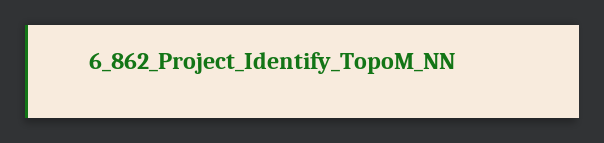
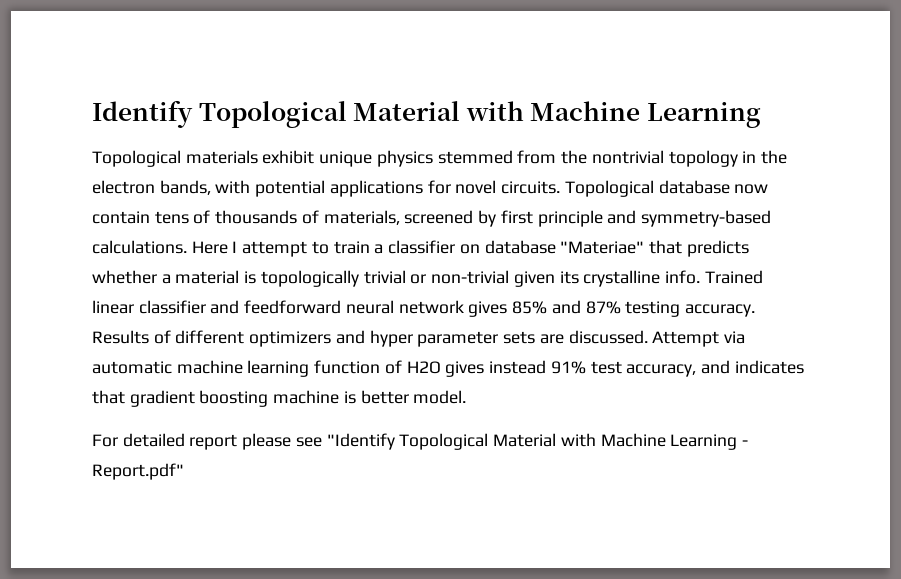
- 6_862_Project_Identify_TopoM_NN
+ Identify Topological Material with Machine Learning
+ Topological materials exhibit unique physics stemmed from the nontrivial topology in the electron bands, with potential applications for novel circuits. Topological database now contain tens of thousands of materials, screened by first principle and symmetry-based calculations. Here I attempt to train a classifier on database "Materiae" that predicts whether a material is topologically trivial or non-trivial given its crystalline info. Trained linear classifier and feedforward neural network gives 85% and 87% testing accuracy. Results of different optimizers and hyper parameter sets are discussed. Attempt via automatic machine learning function of H2O gives instead 91% test accuracy, and indicates that gradient boosting machine is better model.
+ For detailed report please see "Identify Topological Material with Machine Learning - Report.pdf"

